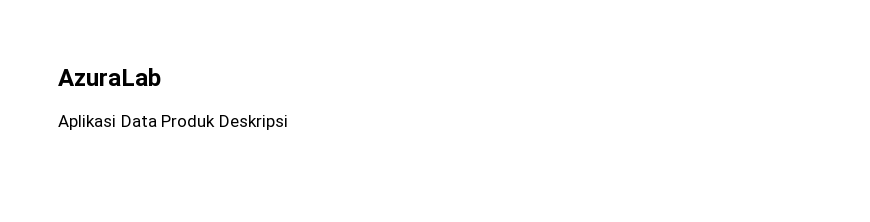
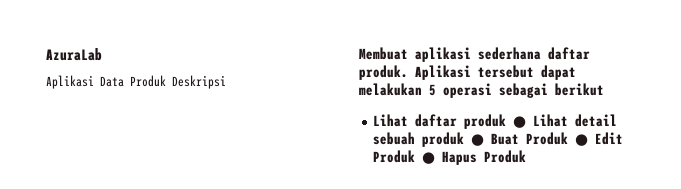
+ Membuat aplikasi sederhana daftar produk. Aplikasi tersebut dapat melakukan 5 operasi sebagai berikut
+ Lihat daftar produk ● Lihat detail sebuah produk ● Buat Produk ● Edit Produk ● Hapus Produk

